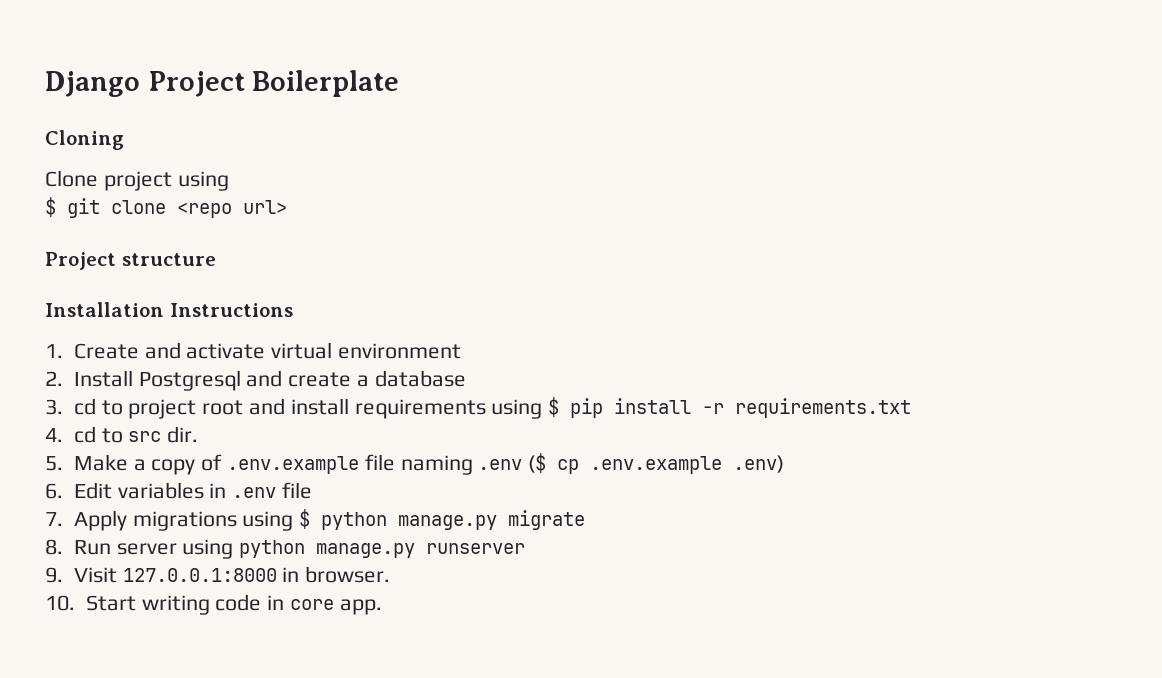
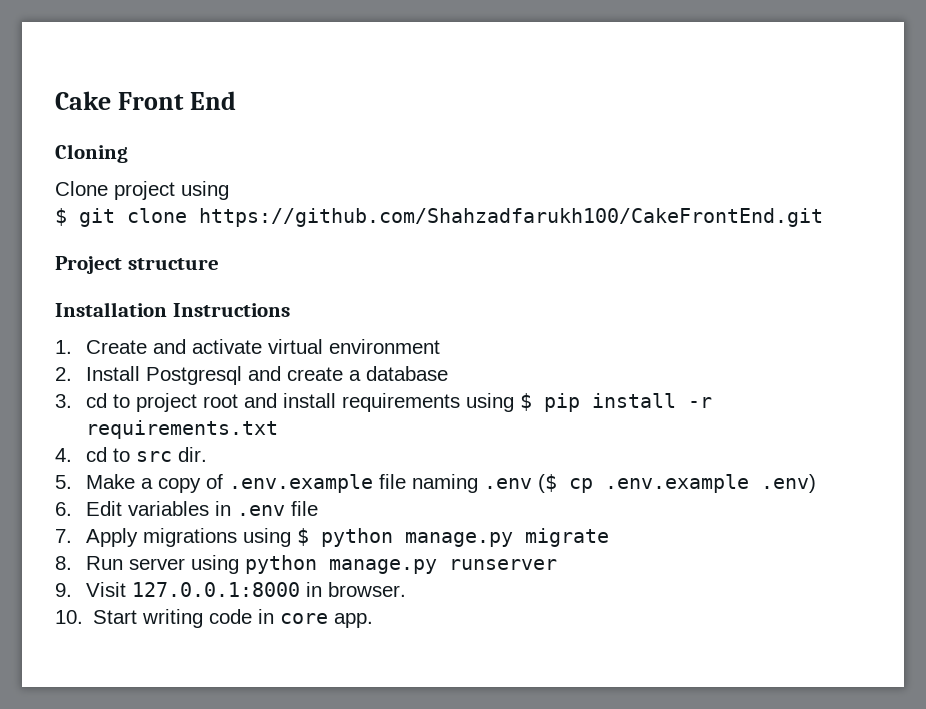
- Django Project Boilerplate
+ Cake Front End
- $ git clone <repo url>
+ $ git clone https://github.com/Shahzadfarukh100/CakeFrontEnd.git

